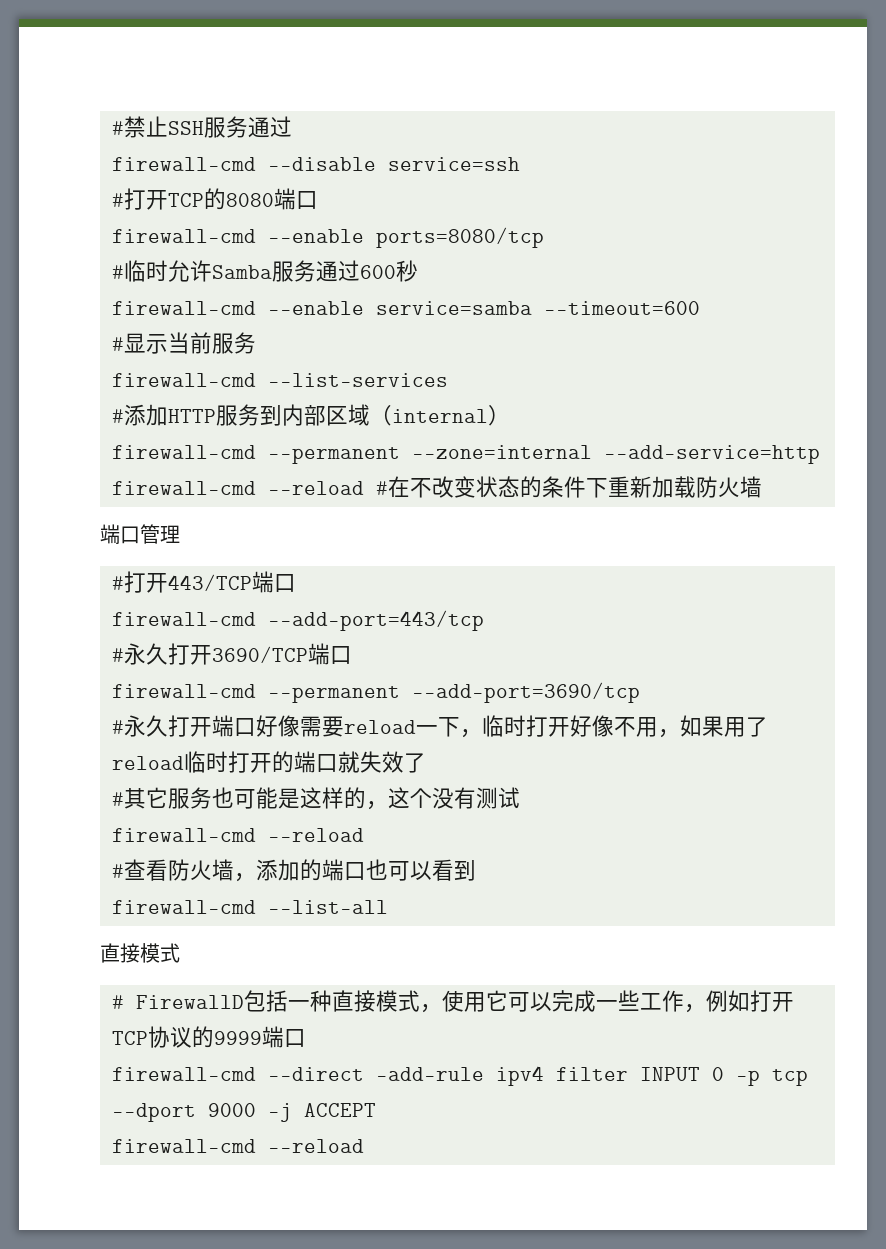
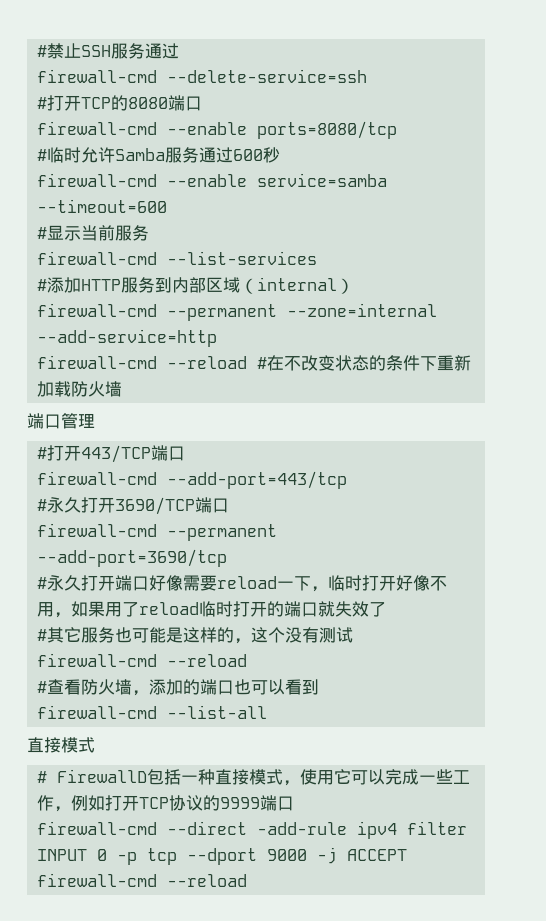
- firewall-cmd --disable service=ssh
+ firewall-cmd --delete-service=ssh

